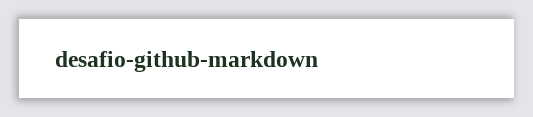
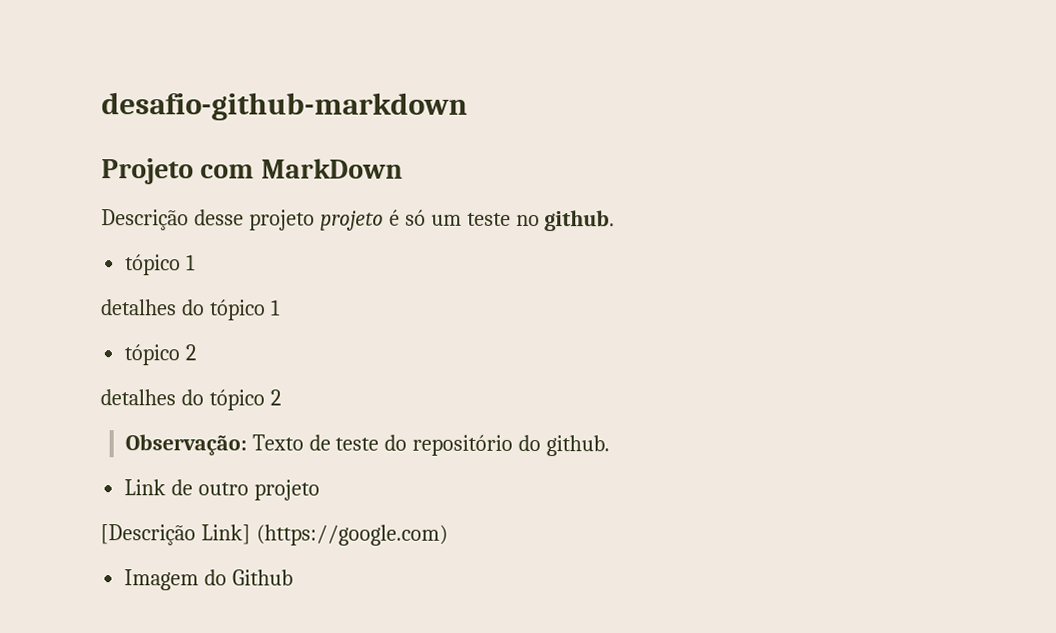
+ Projeto com MarkDown
+ Descrição desse projeto projeto é só um teste no github.
+ tópico 1
+ detalhes do tópico 1
+ tópico 2
+ detalhes do tópico 2
+ Observação: Texto de teste do repositório do github.
+ Link de outro projeto
+ [Descrição Link] (https://google.com)
+ Imagem do Github

